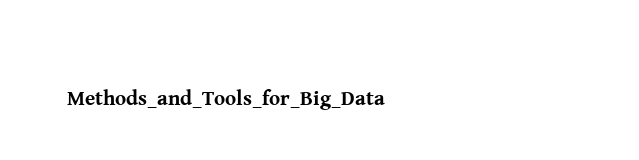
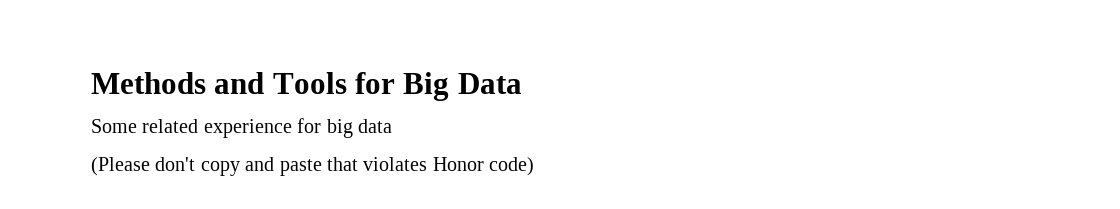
- Methods_and_Tools_for_Big_Data
+ Methods and Tools for Big Data
+ Some related experience for big data
+ (Please don't copy and paste that violates Honor code)

